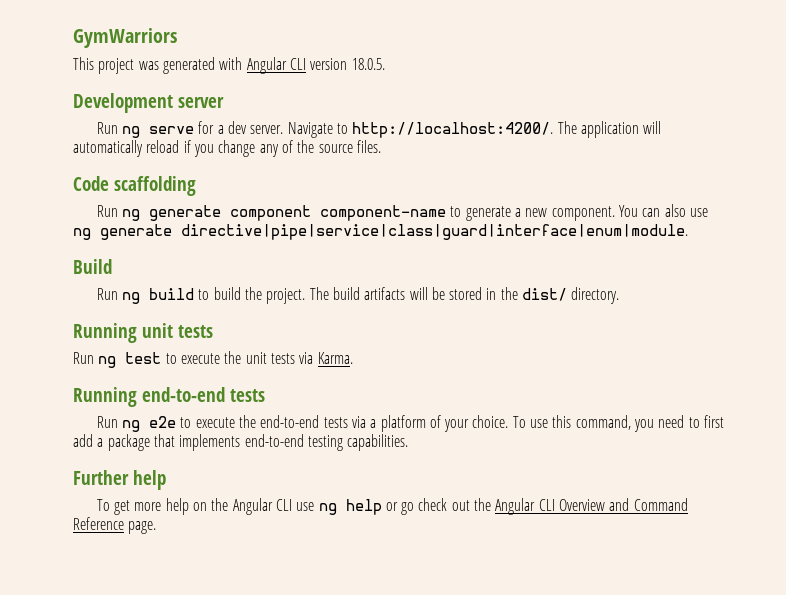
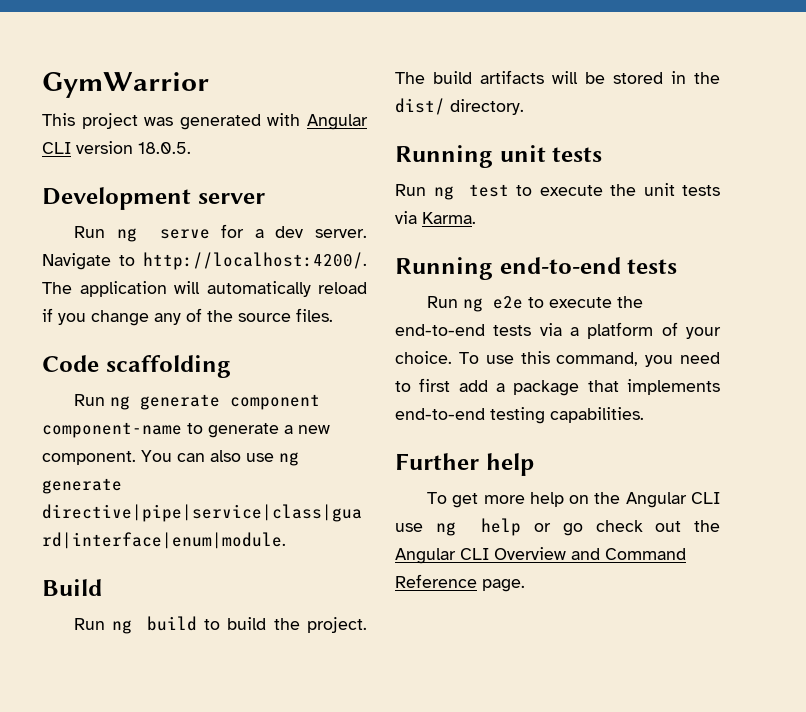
- GymWarriors
+ GymWarrior

